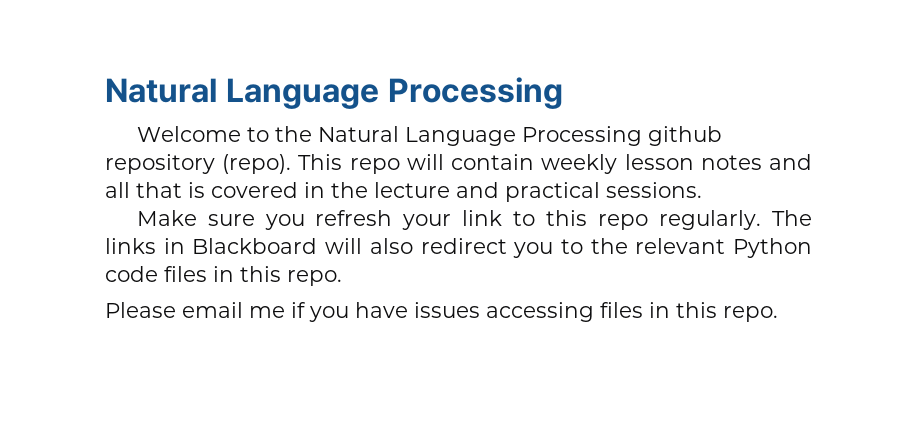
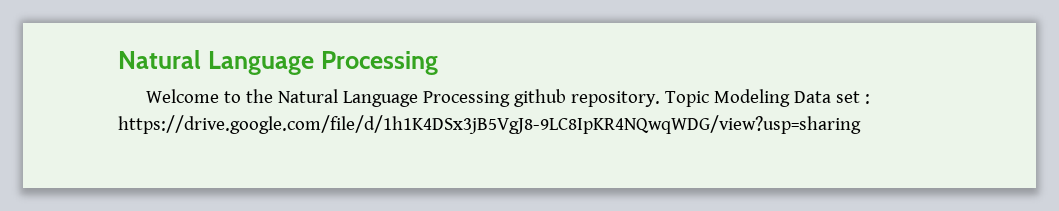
- Welcome to the Natural Language Processing github repository (repo). This repo will contain weekly lesson notes and all that is covered in the lecture and practical sessions.
- Make sure you refresh your link to this repo regularly. The links in Blackboard will also redirect you to the relevant Python code files in this repo.
- Please email me if you have issues accessing files in this repo.
+ Welcome to the Natural Language Processing github repository. Topic Modeling Data set : https://drive.google.com/file/d/1h1K4DSx3jB5VgJ8-9LC8IpKR4NQwqWDG/view?usp=sharing

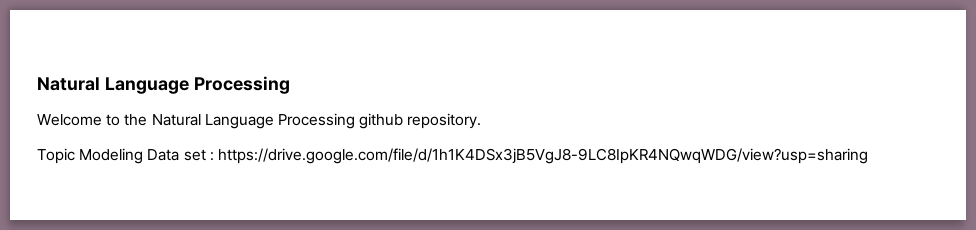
- Welcome to the Natural Language Processing github repository. Topic Modeling Data set : https://drive.google.com/file/d/1h1K4DSx3jB5VgJ8-9LC8IpKR4NQwqWDG/view?usp=sharing
+ Welcome to the Natural Language Processing github repository.
+ Topic Modeling Data set : https://drive.google.com/file/d/1h1K4DSx3jB5VgJ8-9LC8IpKR4NQwqWDG/view?usp=sharing

